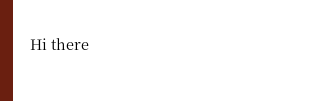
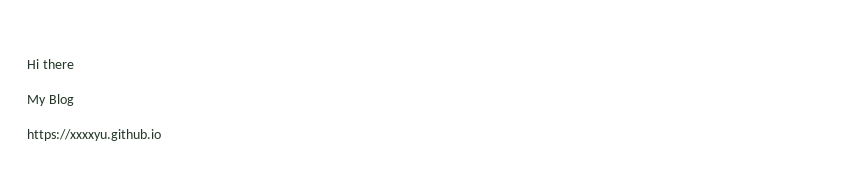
+ My Blog
+ https://xxxxyu.github.io

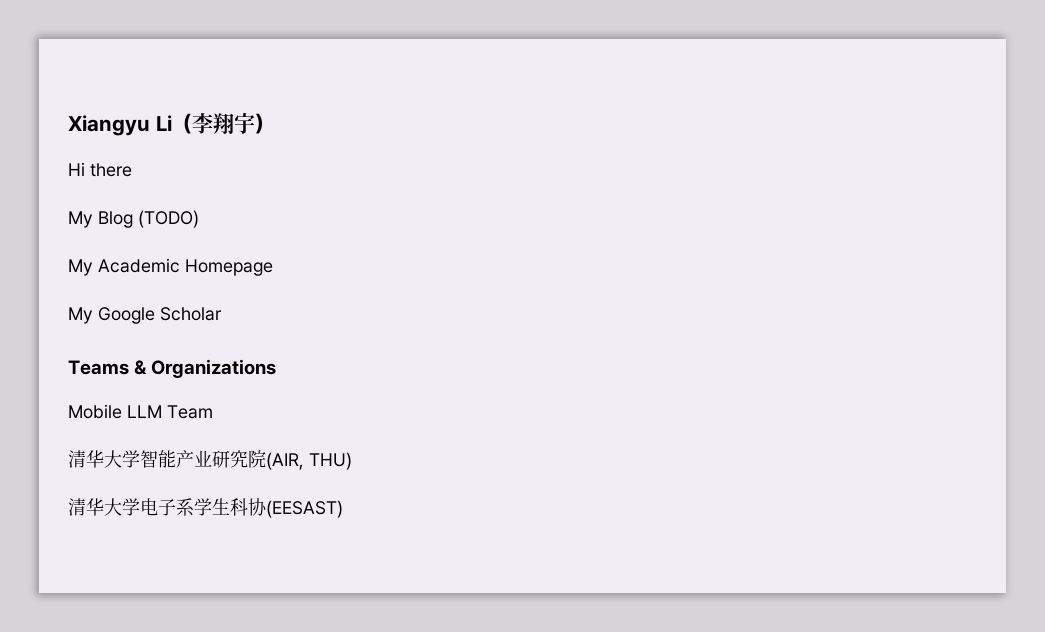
+ Xiangyu Li（李翔宇）
- My Blog
- https://xxxxyu.github.io
+ My Blog (TODO)
+ My Academic Homepage
+ My Google Scholar
+ Teams & Organizations
+ Mobile LLM Team
+ 清华大学智能产业研究院(AIR, THU)
+ 清华大学电子系学生科协(EESAST)

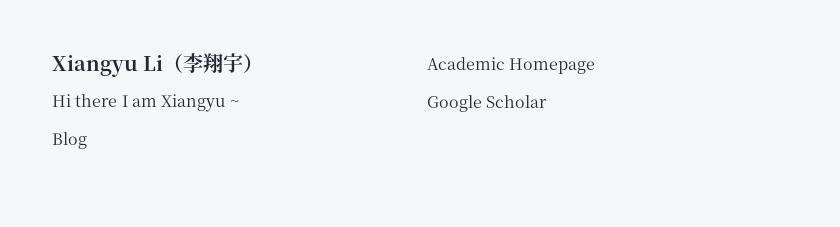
- Hi there
- My Blog (TODO)
- My Academic Homepage
+ Hi there I am Xiangyu ~
+ Blog
+ Academic Homepage
- My Google Scholar
+ Google Scholar
- Teams & Organizations
- Mobile LLM Team
- 清华大学智能产业研究院(AIR, THU)
- 清华大学电子系学生科协(EESAST)

